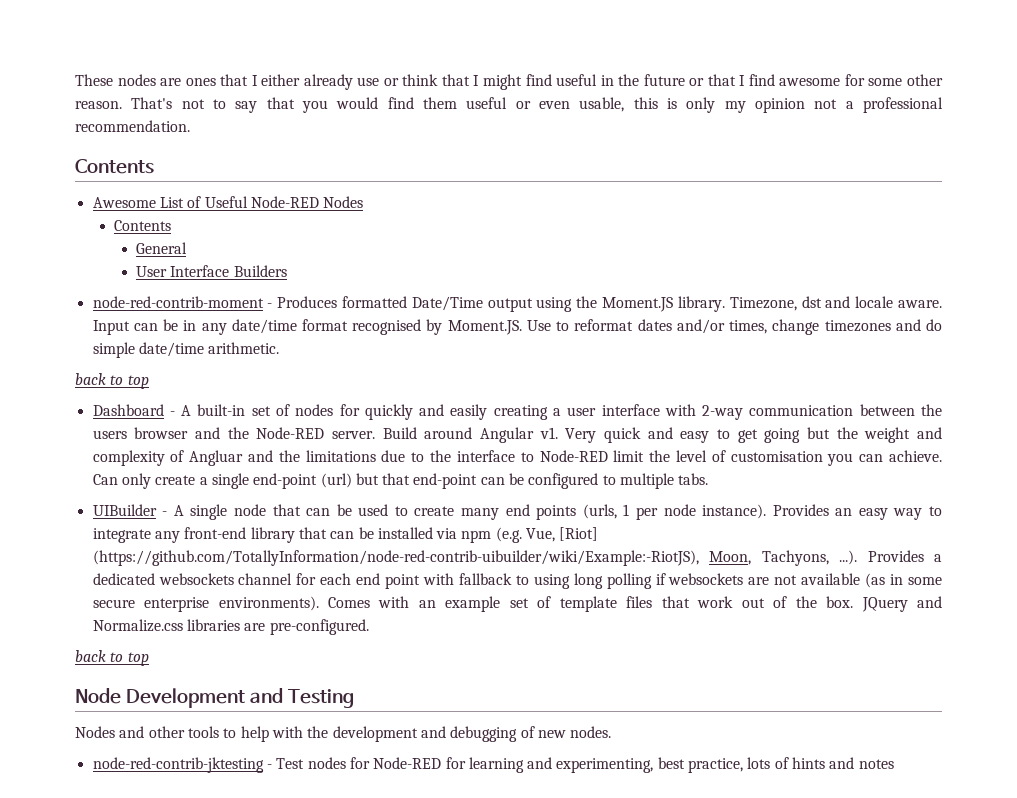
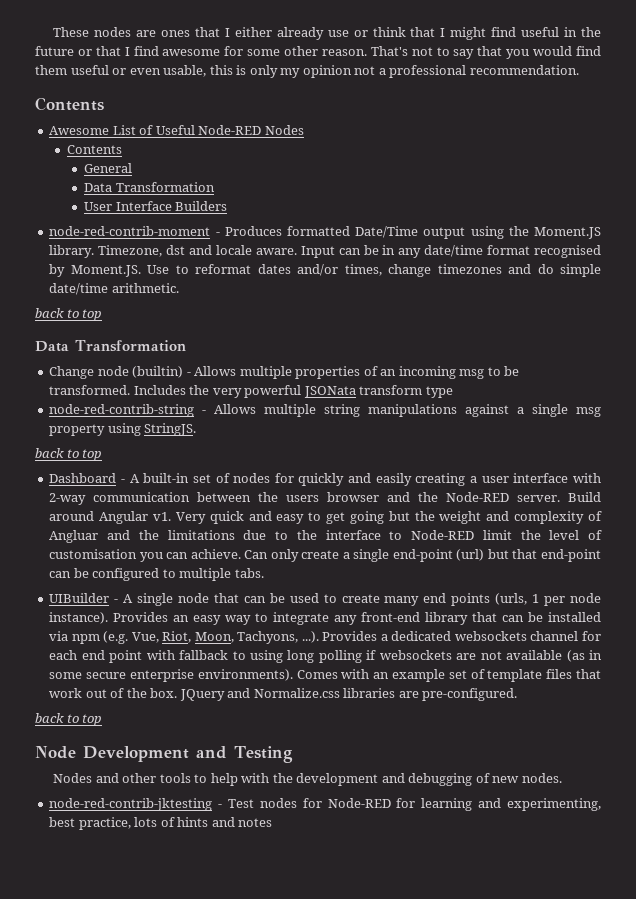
  General
+ Data Transformation
  Input can be in any date/time format recognised by Moment.JS. Use to reformat dates and/or times, change timezones and do simple date/time arithmetic.
+ back to top
+ Data Transformation
+ Change node (builtin) - Allows multiple properties of an incoming msg to be transformed. Includes the very powerful JSONata transform type
+ node-red-contrib-string - Allows multiple string manipulations against a single msg property using StringJS.
- Provides an easy way to integrate any front-end library that can be installed via npm (e.g. Vue, [Riot] (https://github.com/TotallyInformation/node-red-contrib-uibuilder/wiki/Example:-RiotJS), Moon, Tachyons, ...). Provides a dedicated websockets channel for each end point with fallback to using long polling if websockets are not available (as in some secure enterprise environments).
+ Provides an easy way to integrate any front-end library that can be installed via npm (e.g. Vue, Riot, Moon, Tachyons, ...). Provides a dedicated websockets channel for each end point with fallback to using long polling if websockets are not available (as in some secure enterprise environments).

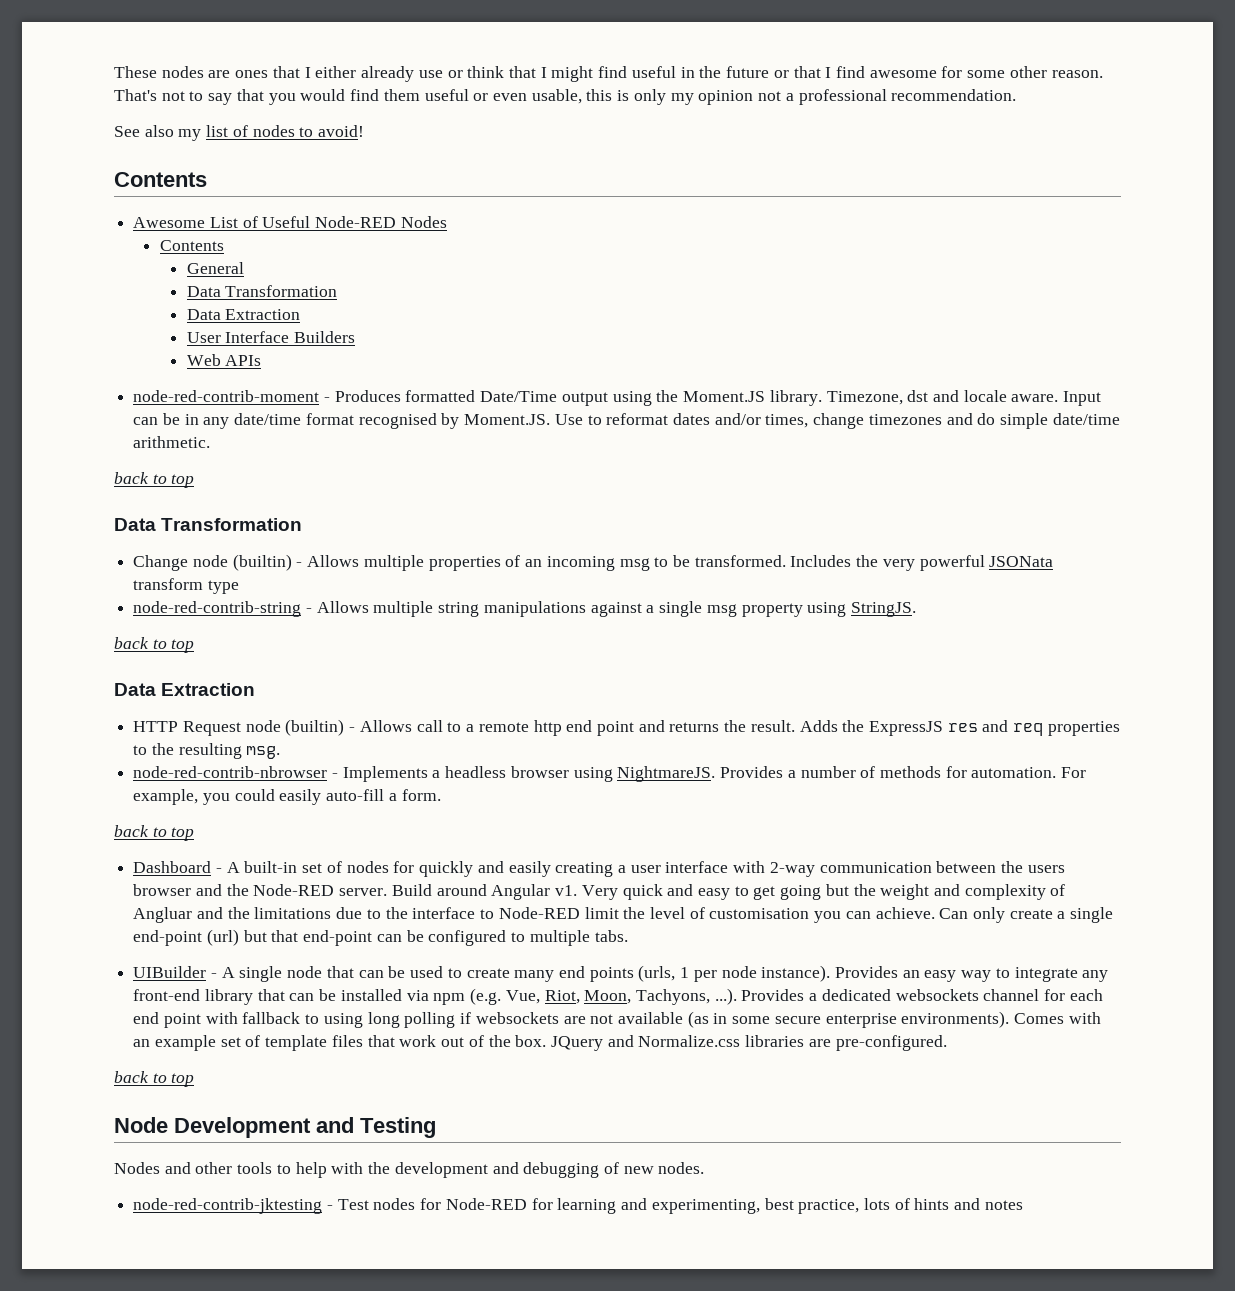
+ See also my list of nodes to avoid!
  General
  Data Transformation
+ Data Extraction
+ Web APIs
  node-red-contrib-string - Allows multiple string manipulations against a single msg property using StringJS.
+ back to top
+ Data Extraction
+ HTTP Request node (builtin) - Allows call to a remote http end point and returns the result. Adds the ExpressJS res and req properties to the resulting msg.
+ node-red-contrib-nbrowser - Implements a headless browser using NightmareJS. Provides a number of methods for automation. For example, you could easily auto-fill a form.

